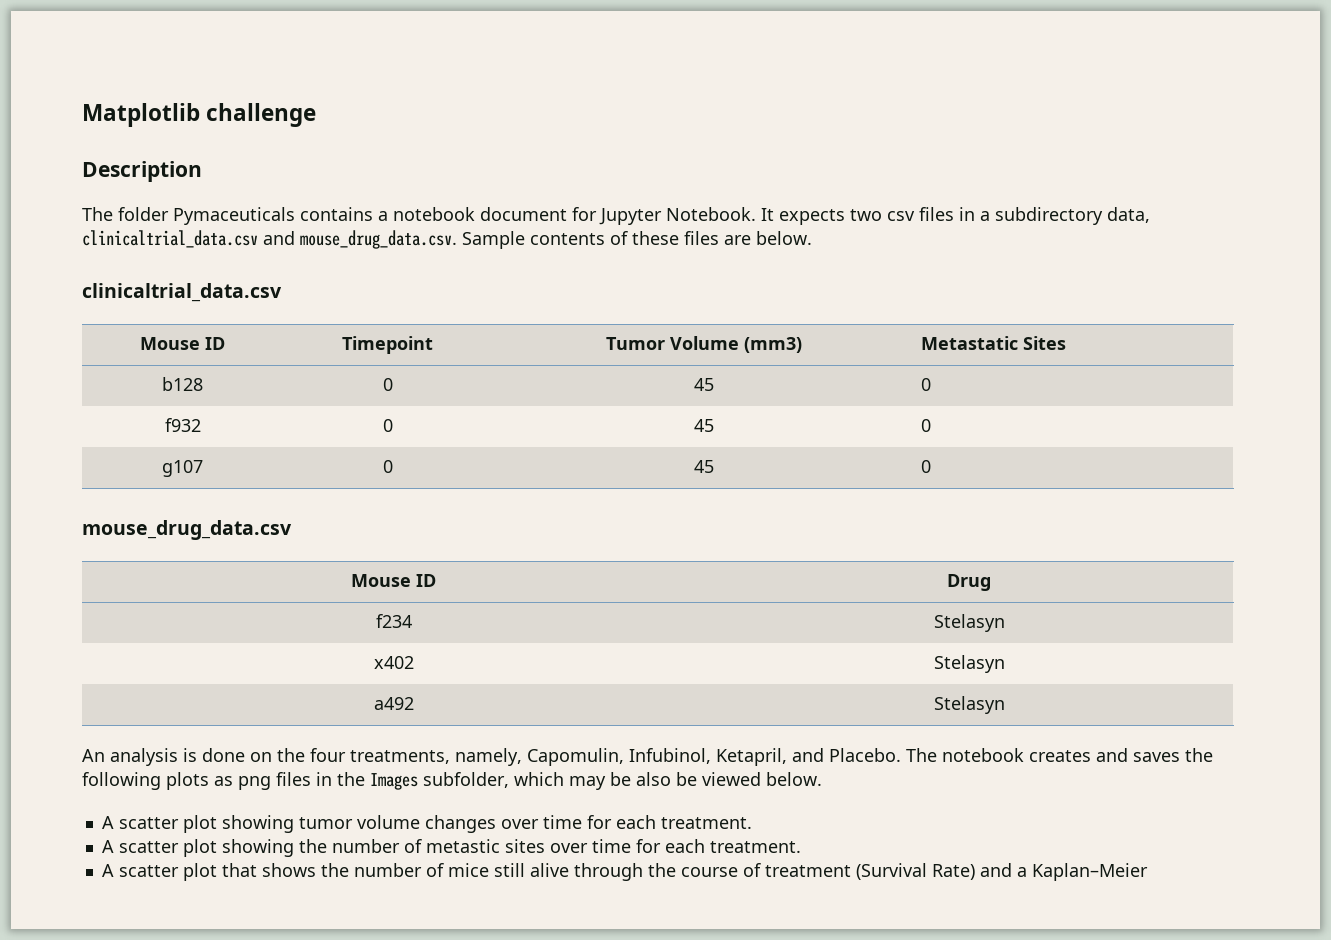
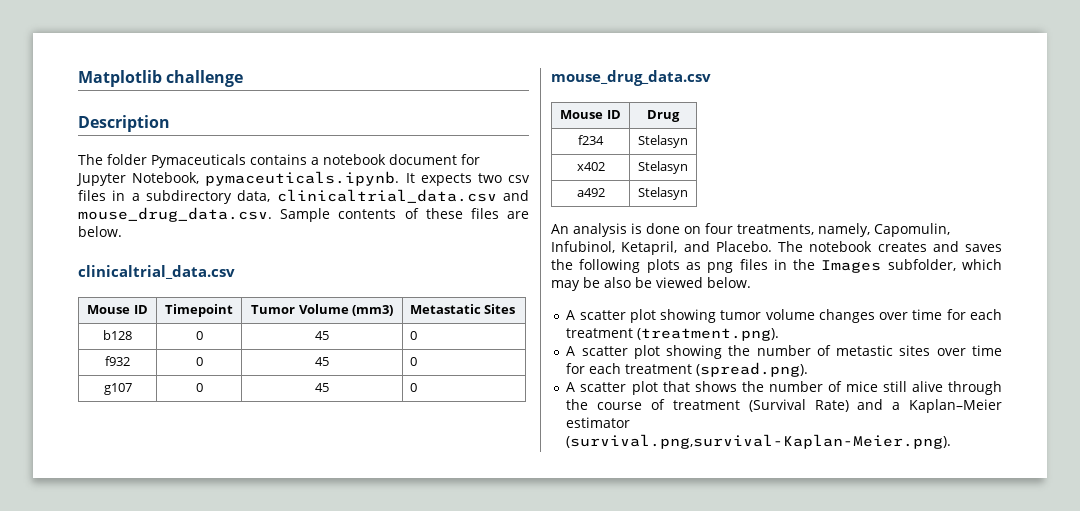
- The folder Pymaceuticals contains a notebook document for Jupyter Notebook. It expects two csv files in a subdirectory data, clinicaltrial_data.csv and mouse_drug_data.csv. Sample contents of these files are below.
+ The folder Pymaceuticals contains a notebook document for Jupyter Notebook, pymaceuticals.ipynb. It expects two csv files in a subdirectory data, clinicaltrial_data.csv and mouse_drug_data.csv. Sample contents of these files are below.
- An analysis is done on the four treatments, namely, Capomulin, Infubinol, Ketapril, and Placebo.
+ An analysis is done on four treatments, namely, Capomulin, Infubinol, Ketapril, and Placebo.
- A scatter plot showing tumor volume changes over time for each treatment.
+ A scatter plot showing tumor volume changes over time for each treatment (treatment.png).
- A scatter plot showing the number of metastic sites over time for each treatment.
+ A scatter plot showing the number of metastic sites over time for each treatment (spread.png).
- A scatter plot that shows the number of mice still alive through the course of treatment (Survival Rate) and a Kaplan–Meier
+ A scatter plot that shows the number of mice still alive through the course of treatment (Survival Rate) and a Kaplan–Meier estimator (survival.png,survival-Kaplan-Meier.png).

